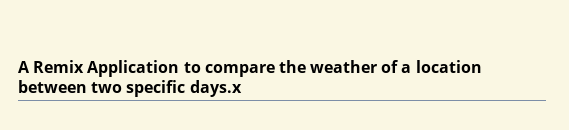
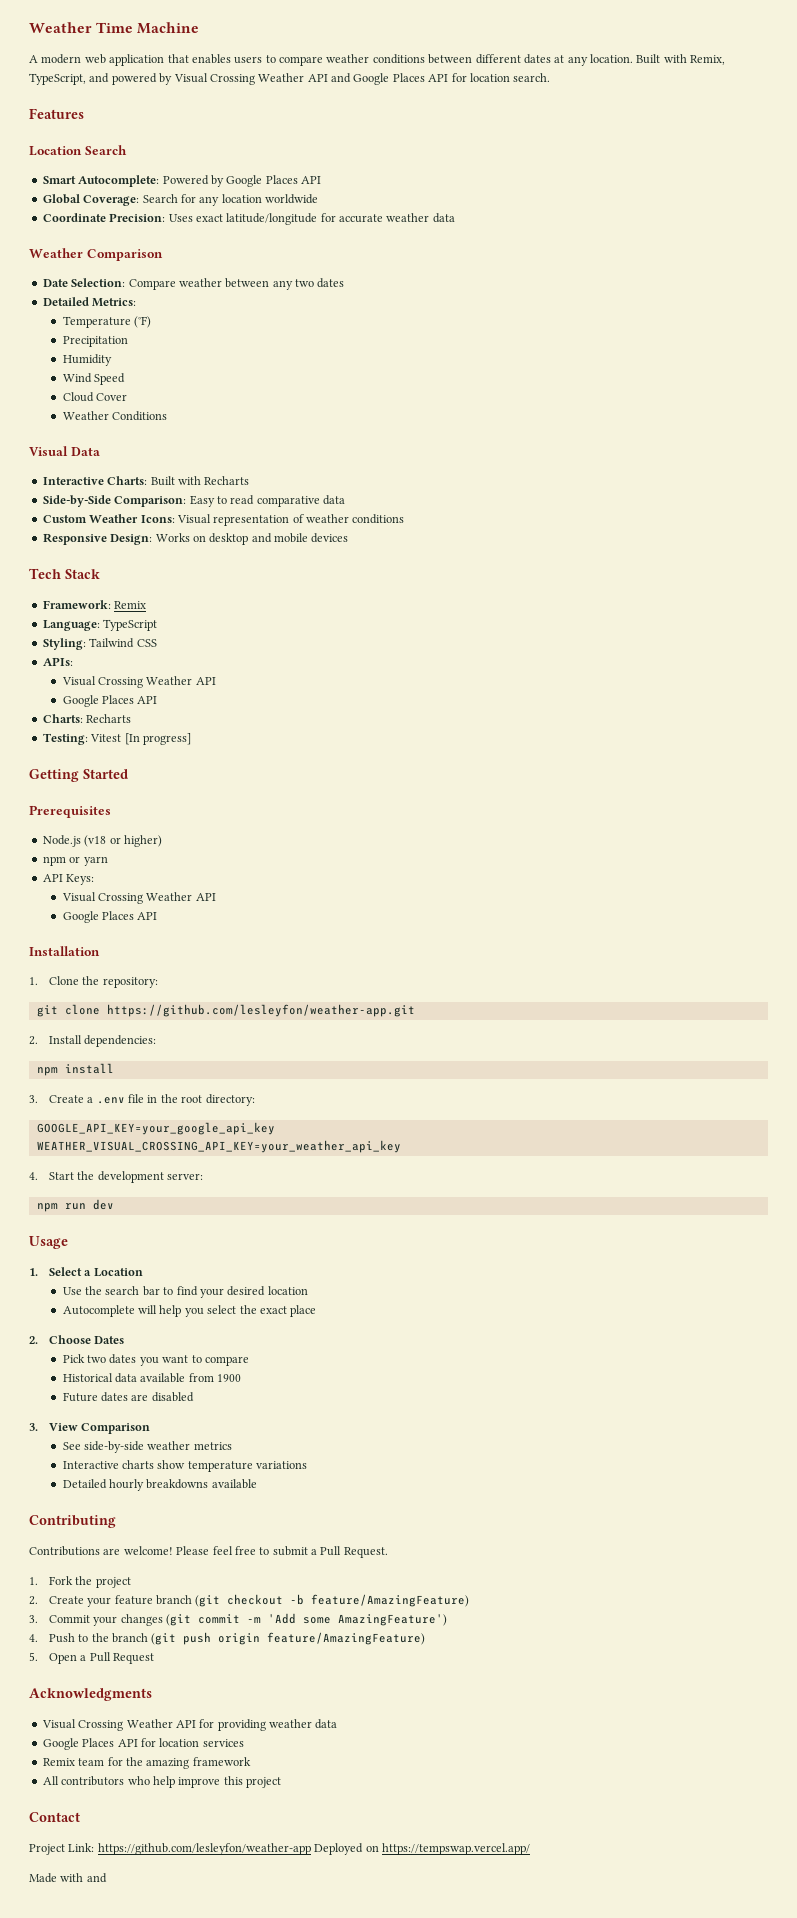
- A Remix Application to compare the weather of a location between two specific days.x
+ Weather Time Machine
+ A modern web application that enables users to compare weather conditions between different dates at any location. Built with Remix, TypeScript, and powered by Visual Crossing Weather API and Google Places API for location search.
+ Features
+ Location Search
+ Smart Autocomplete: Powered by Google Places API
+ Global Coverage: Search for any location worldwide
+ Coordinate Precision: Uses exact latitude/longitude for accurate weather data
+ Weather Comparison
+ Date Selection: Compare weather between any two dates
+ Detailed Metrics:
+ Temperature (°F)
+ Precipitation
+ Humidity
+ Wind Speed
+ Cloud Cover
+ Weather Conditions
+ Visual Data
+ Interactive Charts: Built with Recharts
+ Side-by-Side Comparison: Easy to read comparative data
+ Custom Weather Icons: Visual representation of weather conditions
+ Responsive Design: Works on desktop and mobile devices
+ Tech Stack
+ Framework: Remix
+ Language: TypeScript
+ Styling: Tailwind CSS
+ APIs:
+ Visual Crossing Weather API
+ Google Places API
+ Charts: Recharts
+ Testing: Vitest [In progress]
+ Getting Started
+ Prerequisites
+ Node.js (v18 or higher)
+ npm or yarn
+ API Keys:
+ Visual Crossing Weather API
+ Google Places API
+ Installation
+ 1. Clone the repository:
+ git clone https://github.com/lesleyfon/weather-app.git
+ 2. Install dependencies:
+ npm install
+ 3. Create a .env file in the root directory:
+ GOOGLE_API_KEY=your_google_api_key
+ WEATHER_VISUAL_CROSSING_API_KEY=your_weather_api_key
+ 4. Start the development server:
+ npm run dev
+ Usage
+ 1. Select a Location
+ Use the search bar to find your desired location
+ Autocomplete will help you select the exact place
+ 2. Choose Dates
+ Pick two dates you want to compare
+ Historical data available from 1900
+ Future dates are disabled
+ 3. View Comparison
+ See side-by-side weather metrics
+ Interactive charts show temperature variations
+ Detailed hourly breakdowns available
+ Contributing
+ Contributions are welcome! Please feel free to submit a Pull Request.
+ 1. Fork the project
+ 2. Create your feature branch (git checkout -b feature/AmazingFeature)
+ 3. Commit your changes (git commit -m 'Add some AmazingFeature')
+ 4. Push to the branch (git push origin feature/AmazingFeature)
+ 5. Open a Pull Request
+ Acknowledgments
+ Visual Crossing Weather API for providing weather data
+ Google Places API for location services
+ Remix team for the amazing framework
+ All contributors who help improve this project
+ Contact
+ Project Link: https://github.com/lesleyfon/weather-app Deployed on https://tempswap.vercel.app/
+ Made with and

